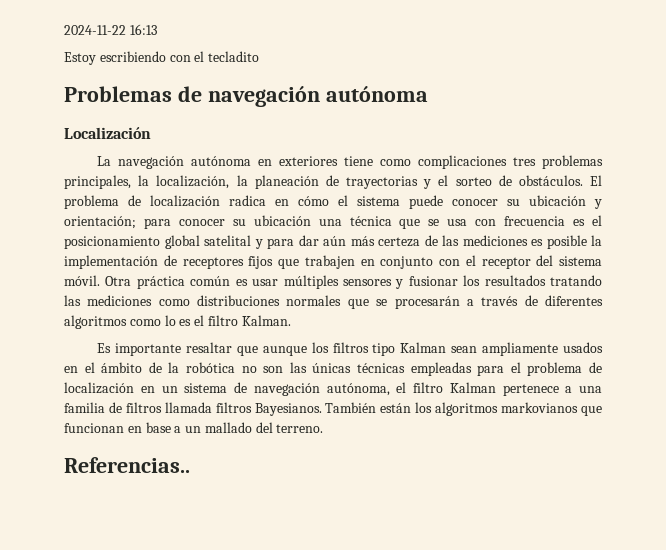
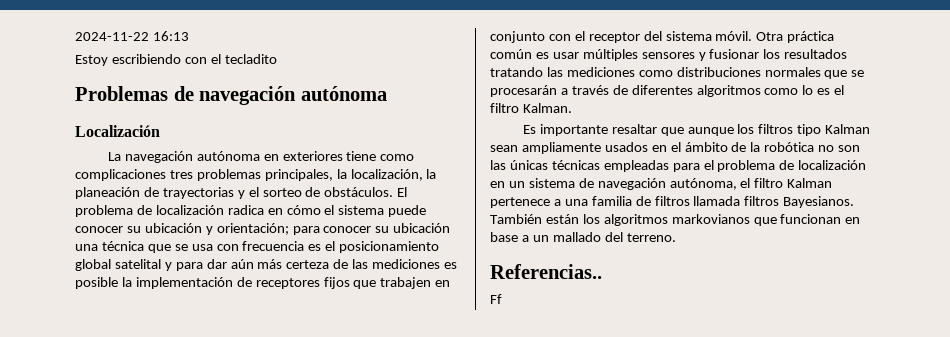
+ Ff

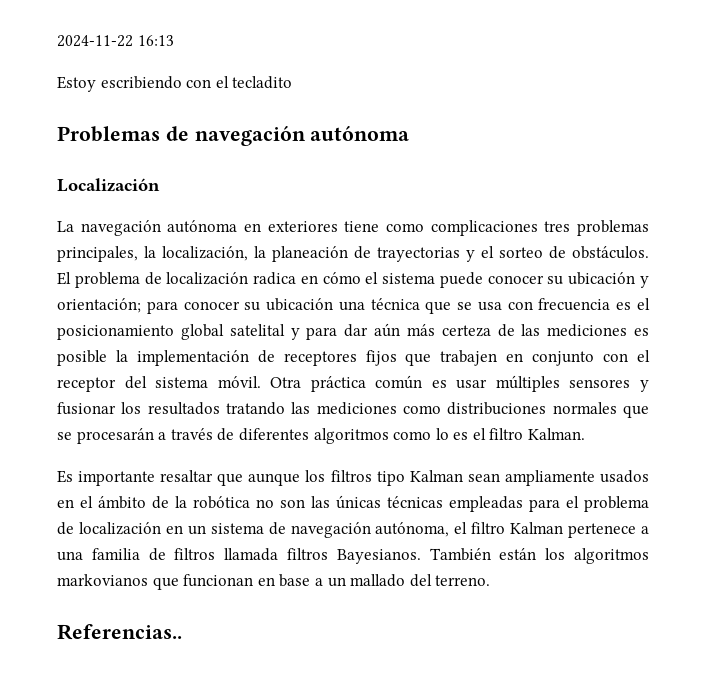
- Ff

